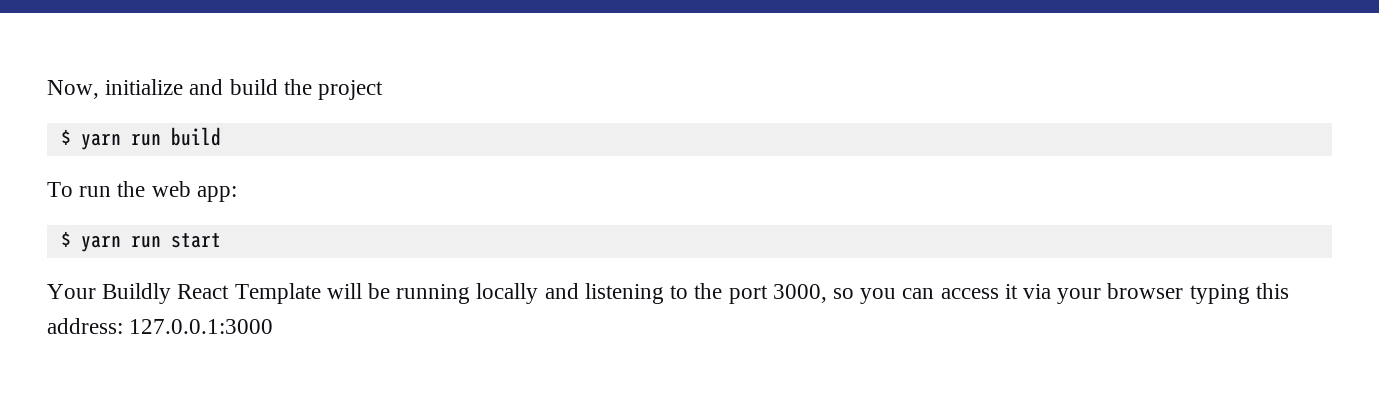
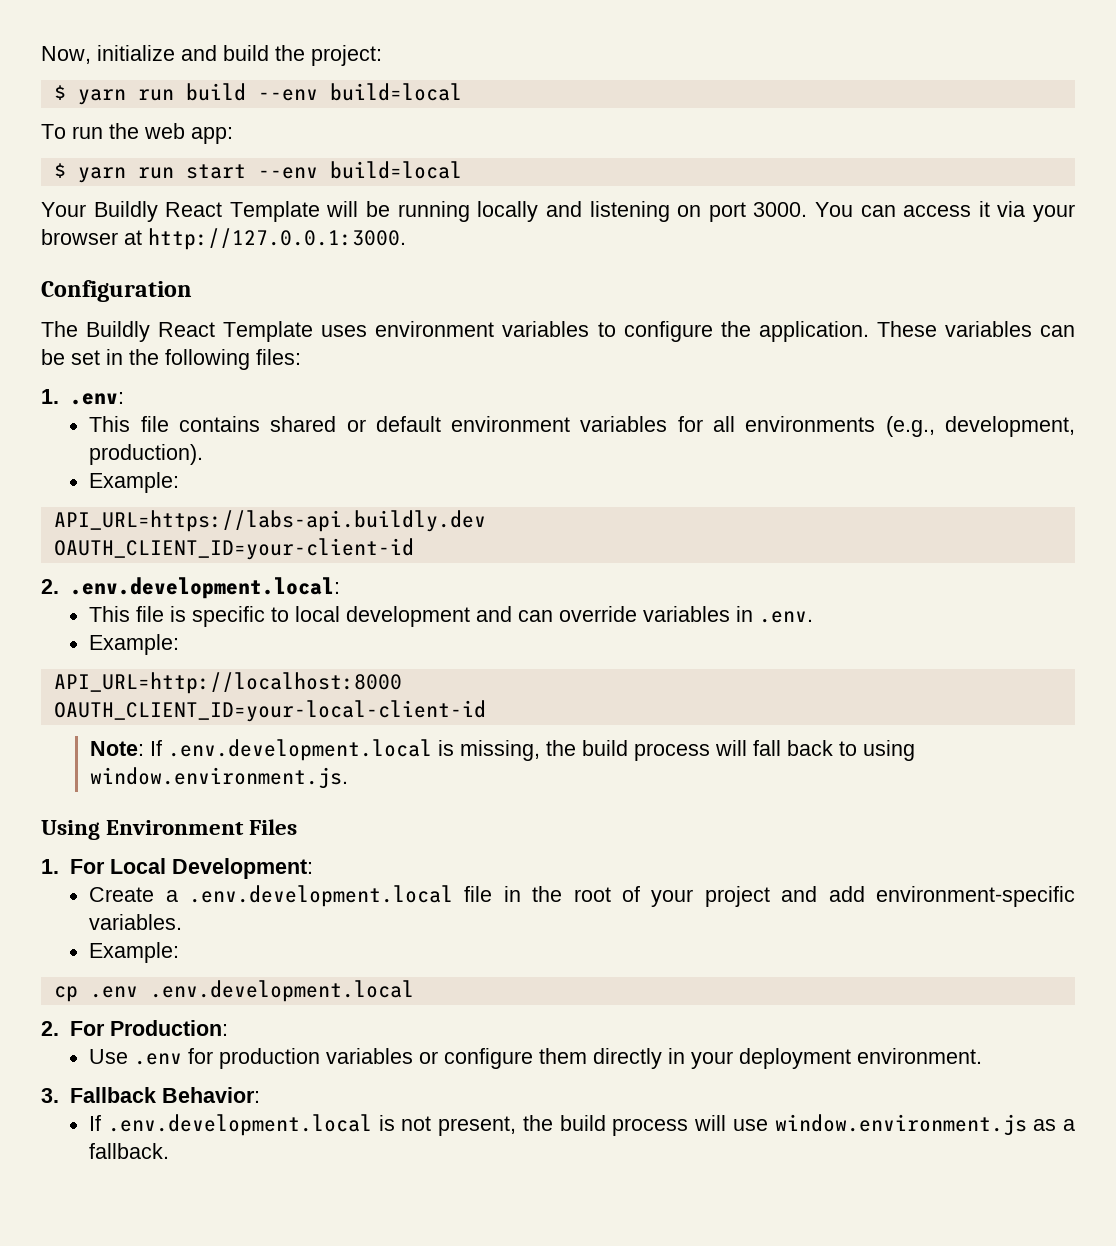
- Now, initialize and build the project
+ Now, initialize and build the project:
- $ yarn run build
+ $ yarn run build --env build=local
- $ yarn run start
+ $ yarn run start --env build=local
- Your Buildly React Template will be running locally and listening to the port 3000, so you can access it via your browser typing this address: 127.0.0.1:3000
+ Your Buildly React Template will be running locally and listening on port 3000. You can access it via your browser at http://127.0.0.1:3000.
+ Configuration
+ The Buildly React Template uses environment variables to configure the application. These variables can be set in the following files:
+ 1. .env:
+ This file contains shared or default environment variables for all environments (e.g., development, production).
+ Example:
+ API_URL=https://labs-api.buildly.dev
+ OAUTH_CLIENT_ID=your-client-id
+ 2. .env.development.local:
+ This file is specific to local development and can override variables in .env.
+ Example:
+ API_URL=http://localhost:8000
+ OAUTH_CLIENT_ID=your-local-client-id
+ Note: If .env.development.local is missing, the build process will fall back to using window.environment.js.
+ Using Environment Files
+ 1. For Local Development:
+ Create a .env.development.local file in the root of your project and add environment-specific variables.
+ Example:
+ cp .env .env.development.local
+ 2. For Production:
+ Use .env for production variables or configure them directly in your deployment environment.
+ 3. Fallback Behavior:
+ If .env.development.local is not present, the build process will use window.environment.js as a fallback.

